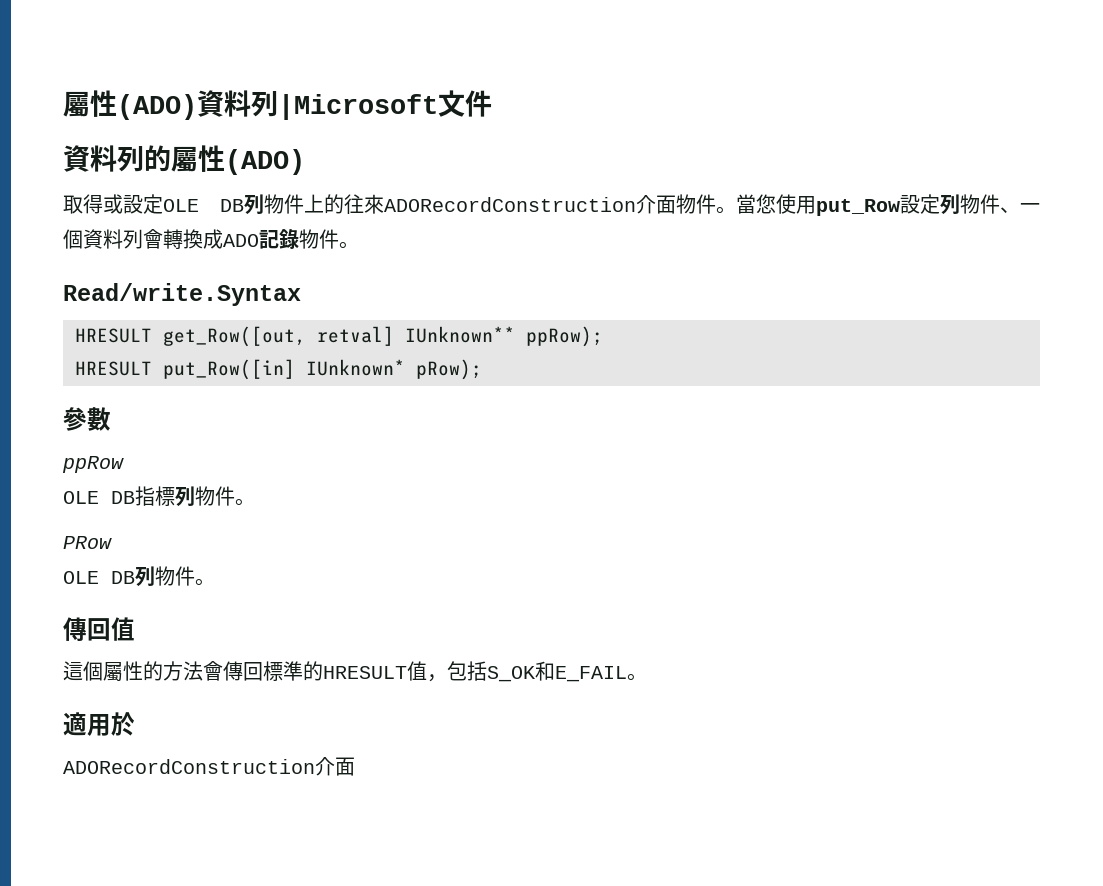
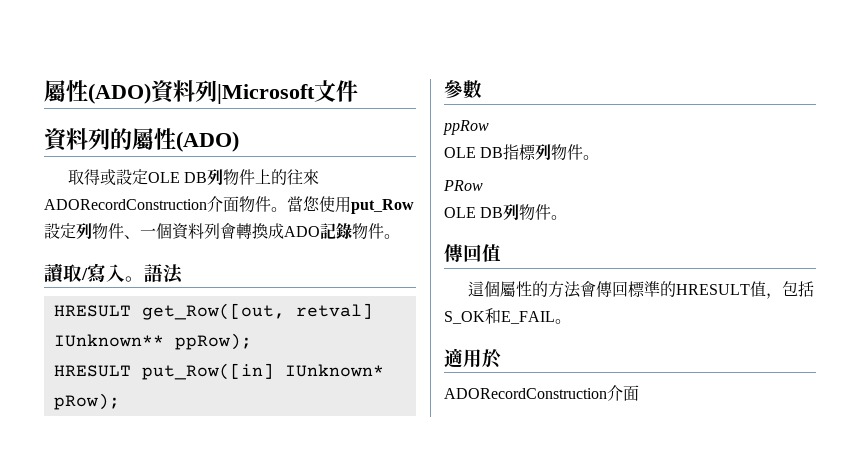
- Read/write.Syntax
+ 讀取/寫入。語法

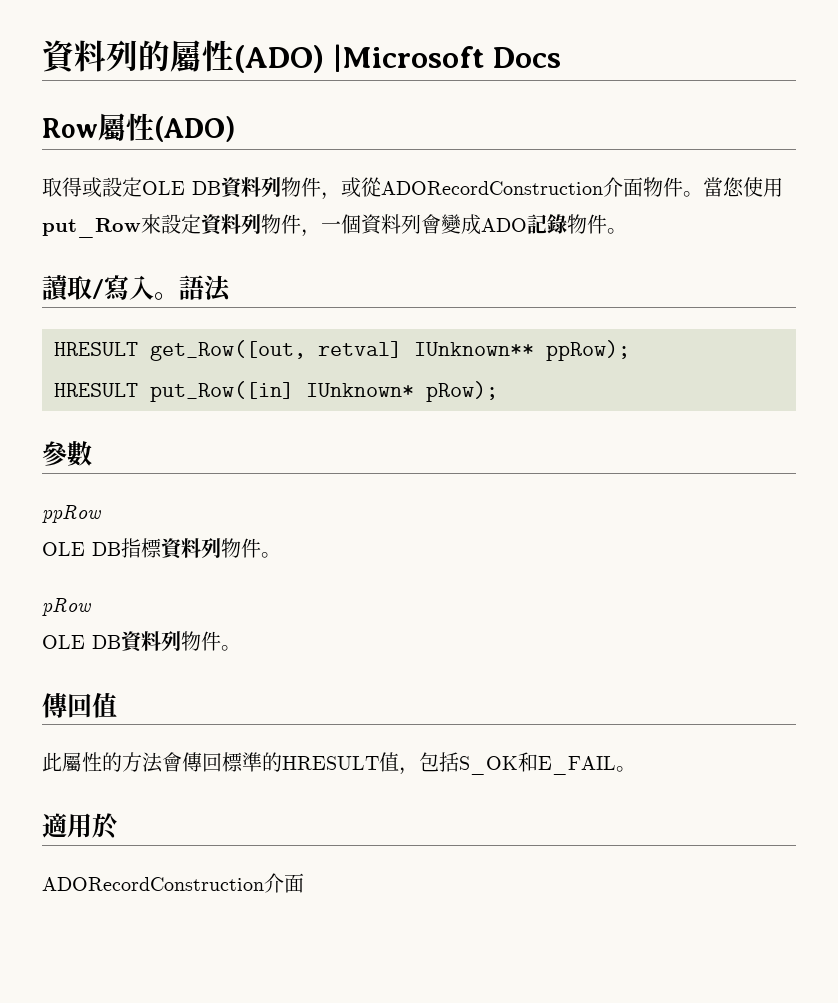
- 屬性(ADO)資料列|Microsoft文件
- 資料列的屬性(ADO)
+ 資料列的屬性(ADO) |Microsoft Docs
+ Row屬性(ADO)
- 取得或設定OLE DB列物件上的往來ADORecordConstruction介面物件。
+ 取得或設定OLE DB資料列物件，或從ADORecordConstruction介面物件。
- 當您使用put_Row設定列物件、一個資料列會轉換成ADO記錄物件。
+ 當您使用put_Row來設定資料列物件，一個資料列會變成ADO記錄物件。
- OLE DB指標列物件。
- PRow
- OLE DB列物件。
+ OLE DB指標資料列物件。
+ pRow
+ OLE DB資料列物件。
- 這個屬性的方法會傳回標準的HRESULT值，包括S_OK和E_FAIL。
+ 此屬性的方法會傳回標準的HRESULT值，包括S_OK和E_FAIL。

